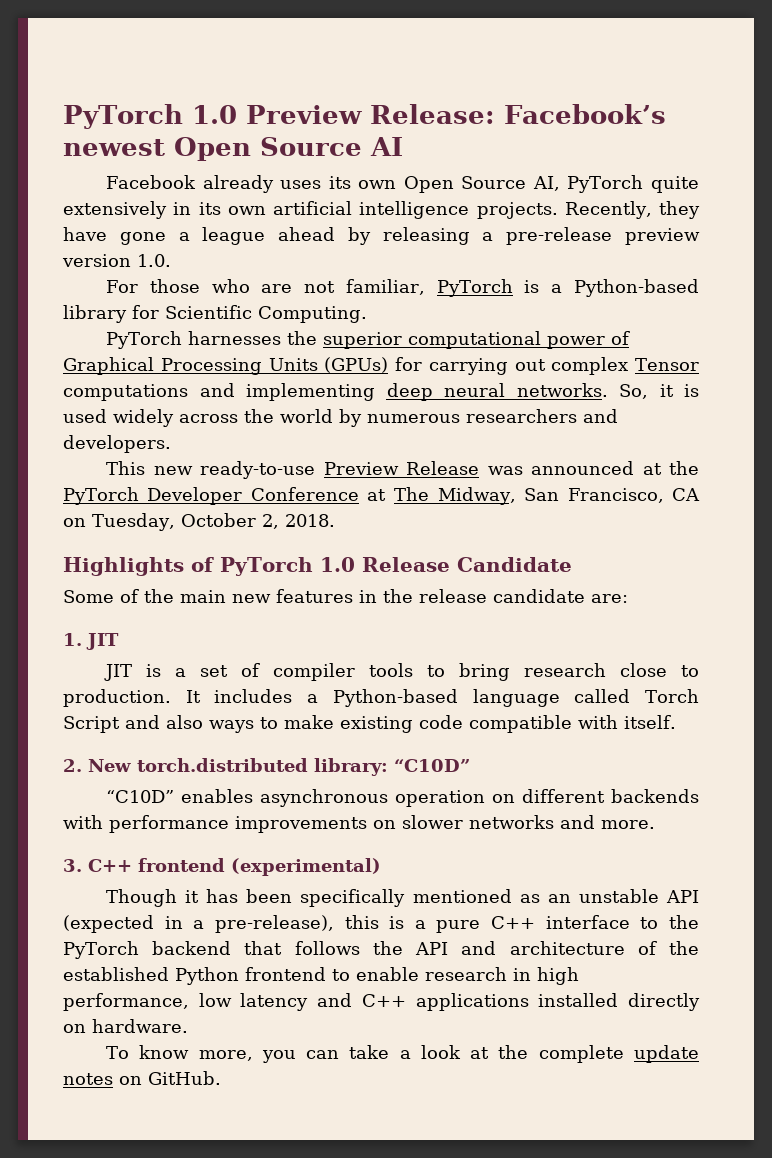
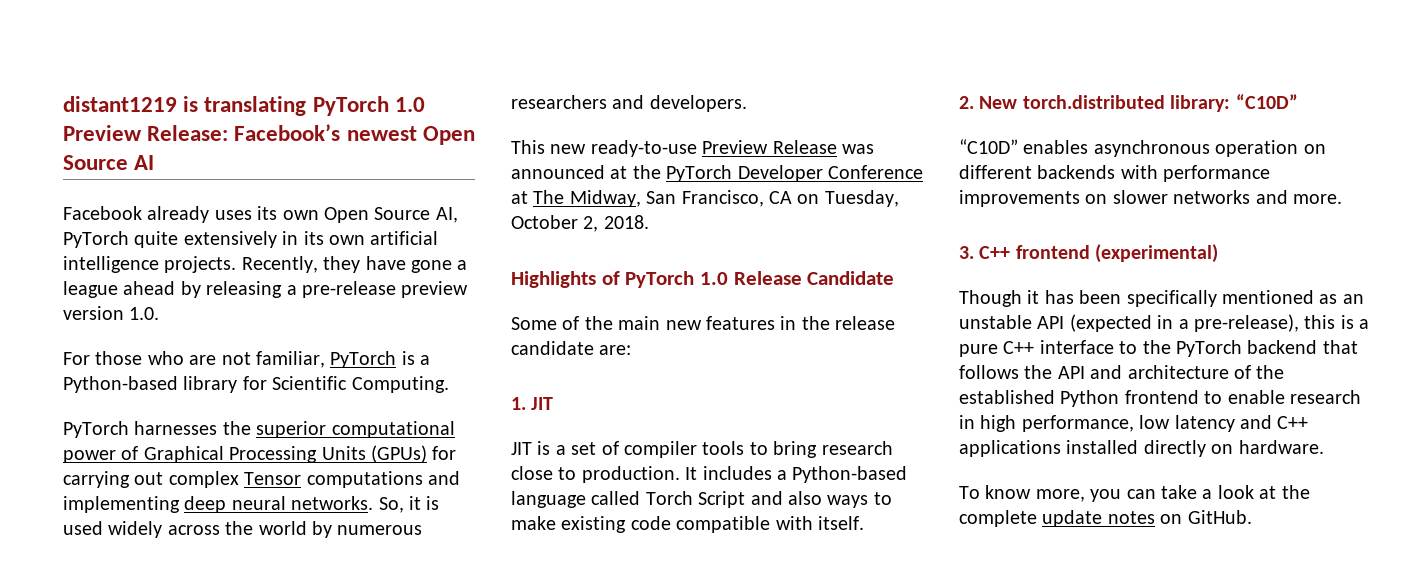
- PyTorch 1.0 Preview Release: Facebook’s newest Open Source AI
+ distant1219 is translating PyTorch 1.0 Preview Release: Facebook’s newest Open Source AI

